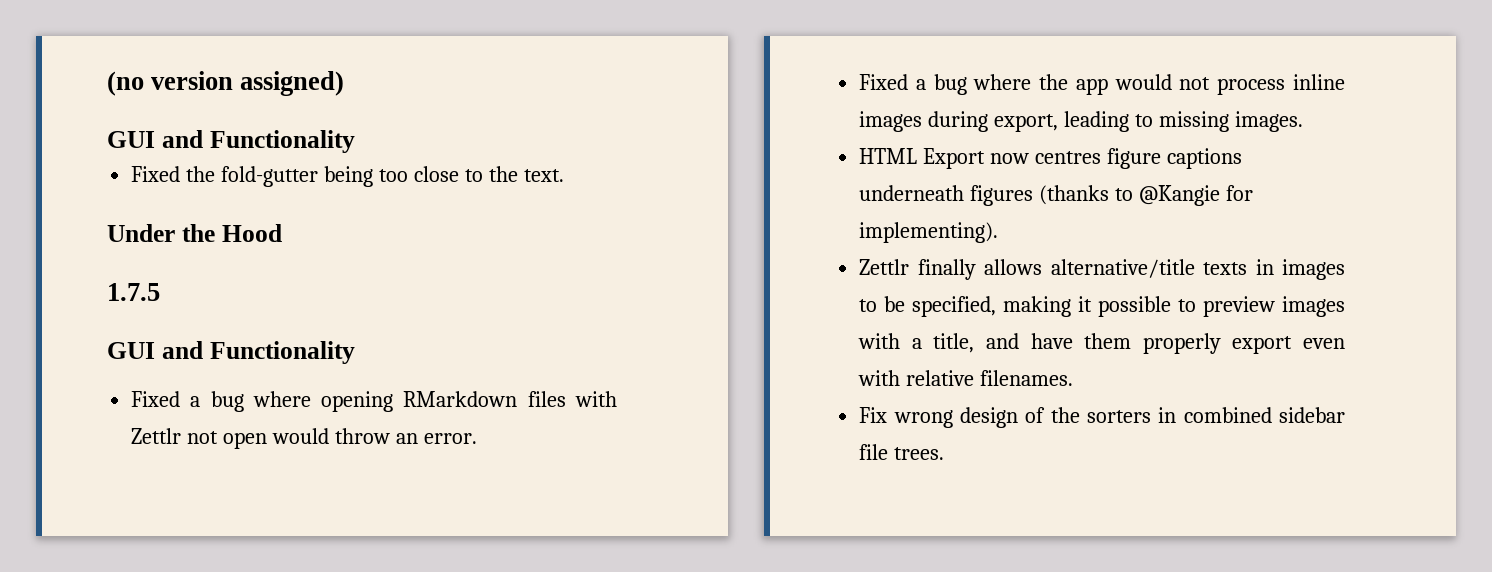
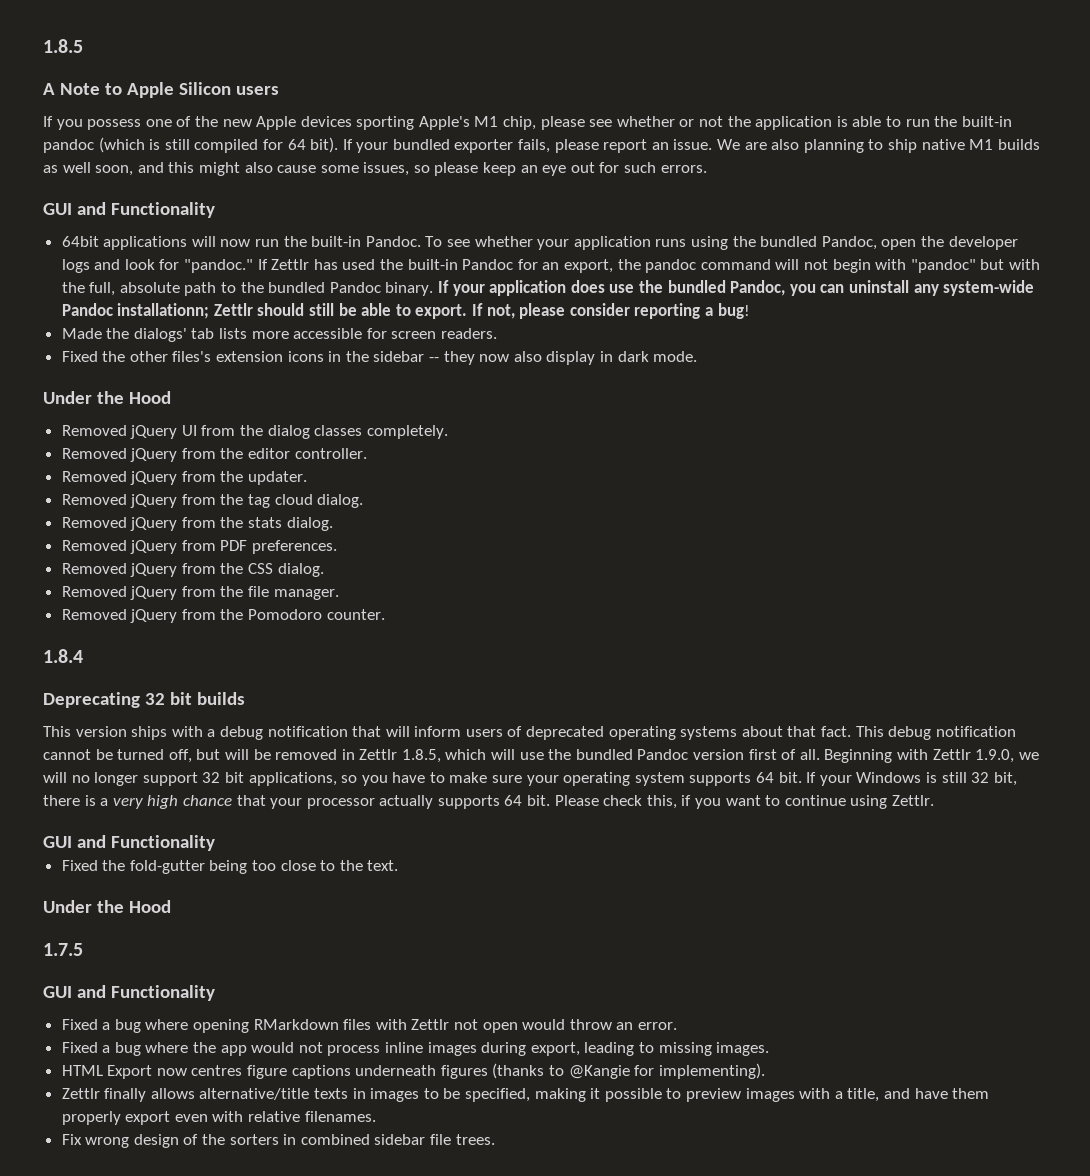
- (no version assigned)
+ 1.8.5
+ A Note to Apple Silicon users
+ If you possess one of the new Apple devices sporting Apple's M1 chip, please see whether or not the application is able to run the built-in pandoc (which is still compiled for 64 bit). If your bundled exporter fails, please report an issue. We are also planning to ship native M1 builds as well soon, and this might also cause some issues, so please keep an eye out for such errors.
+ GUI and Functionality
+ 64bit applications will now run the built-in Pandoc. To see whether your application runs using the bundled Pandoc, open the developer logs and look for "pandoc." If Zettlr has used the built-in Pandoc for an export, the pandoc command will not begin with "pandoc" but with the full, absolute path to the bundled Pandoc binary. If your application does use the bundled Pandoc, you can uninstall any system-wide Pandoc installationn; Zettlr should still be able to export. If not, please consider reporting a bug!
+ Made the dialogs' tab lists more accessible for screen readers.
+ Fixed the other files's extension icons in the sidebar -- they now also display in dark mode.
+ Under the Hood
+ Removed jQuery UI from the dialog classes completely.
+ Removed jQuery from the editor controller.
+ Removed jQuery from the updater.
+ Removed jQuery from the tag cloud dialog.
+ Removed jQuery from the stats dialog.
+ Removed jQuery from PDF preferences.
+ Removed jQuery from the CSS dialog.
+ Removed jQuery from the file manager.
+ Removed jQuery from the Pomodoro counter.
+ 1.8.4
+ Deprecating 32 bit builds
+ This version ships with a debug notification that will inform users of deprecated operating systems about that fact. This debug notification cannot be turned off, but will be removed in Zettlr 1.8.5, which will use the bundled Pandoc version first of all. Beginning with Zettlr 1.9.0, we will no longer support 32 bit applications, so you have to make sure your operating system supports 64 bit. If your Windows is still 32 bit, there is a very high chance that your processor actually supports 64 bit. Please check this, if you want to continue using Zettlr.

